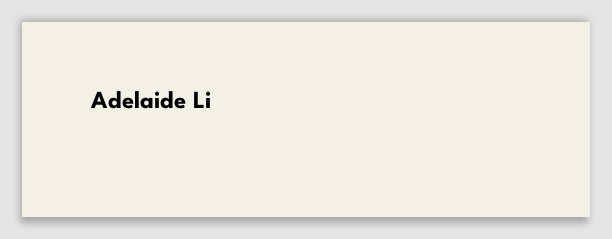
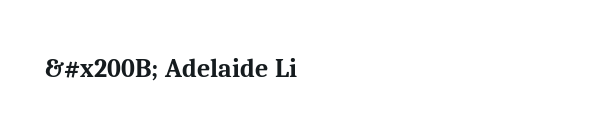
- Adelaide Li
+ &#x200B; Adelaide Li

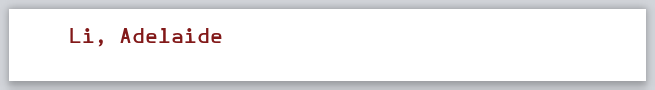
- &#x200B; Adelaide Li
+ Li, Adelaide

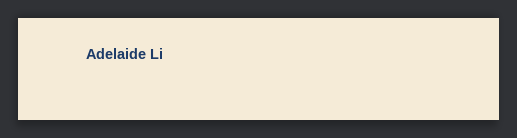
- Li, Adelaide
+ Adelaide Li

